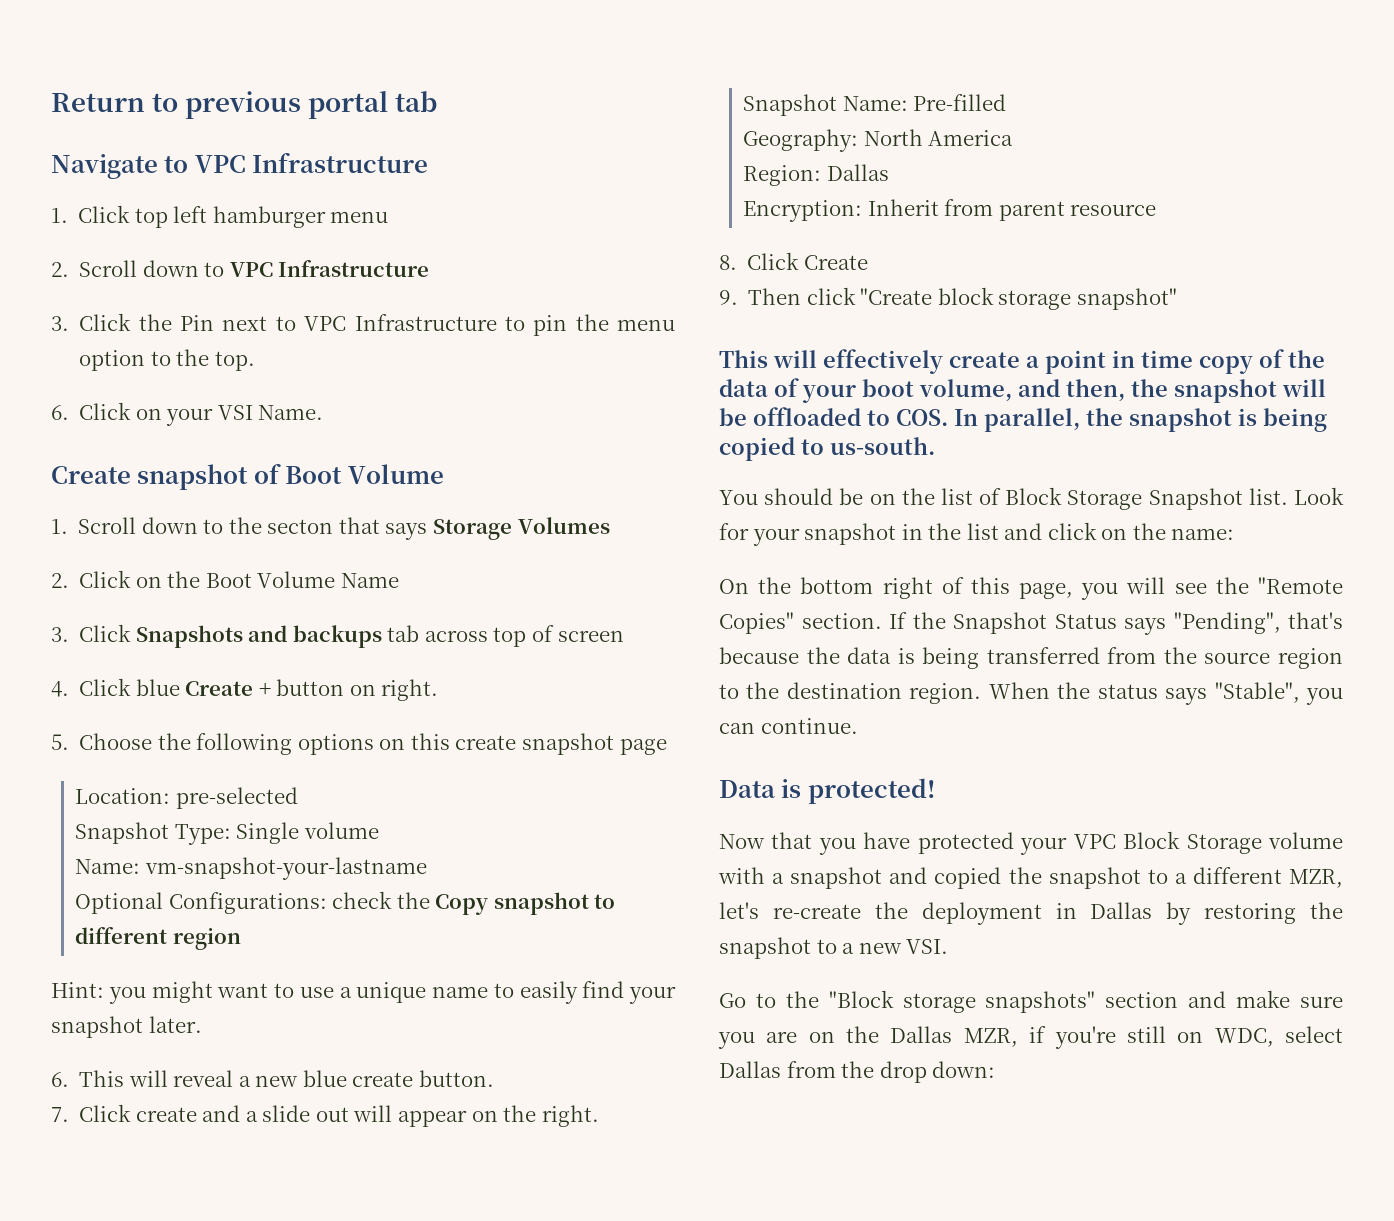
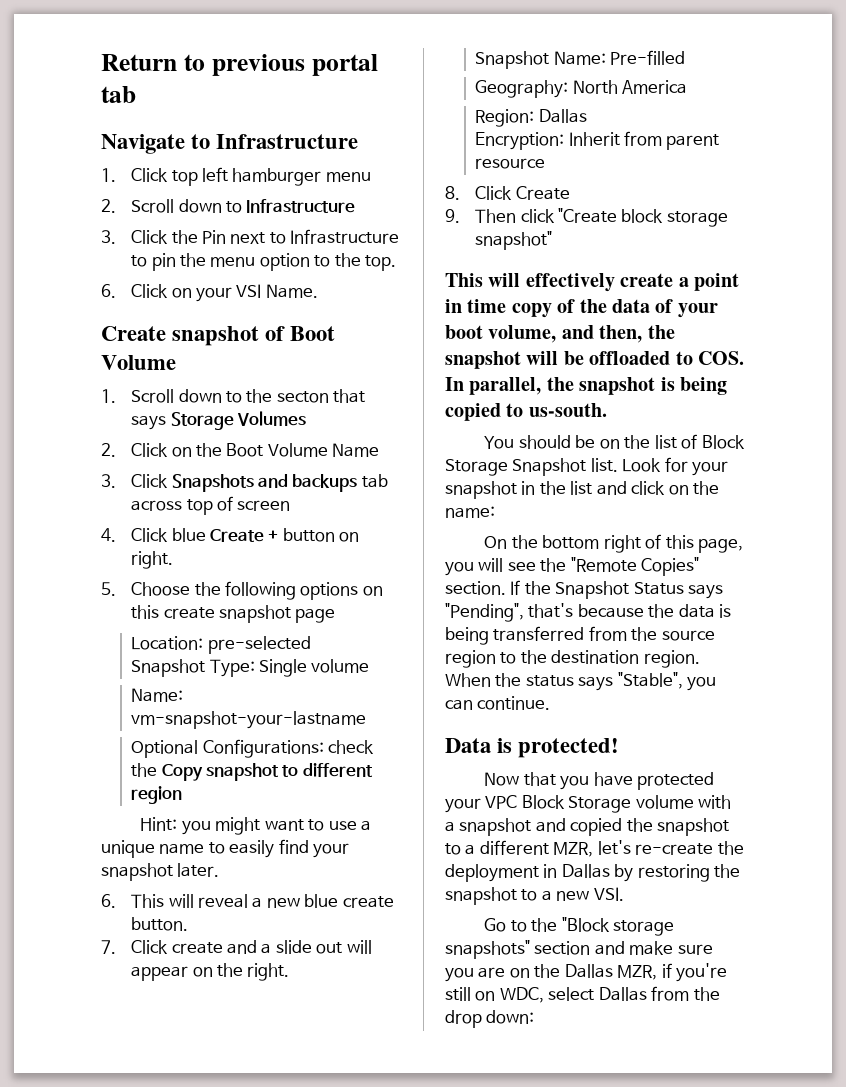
- Navigate to VPC Infrastructure
+ Navigate to Infrastructure
- 2. Scroll down to VPC Infrastructure
+ 2. Scroll down to Infrastructure
- 3. Click the Pin next to VPC Infrastructure to pin the menu option to the top.
+ 3. Click the Pin next to Infrastructure to pin the menu option to the top.

